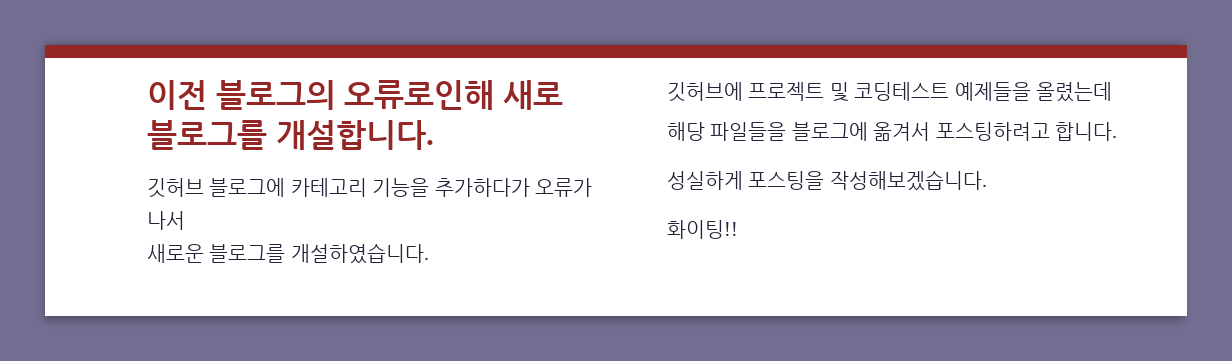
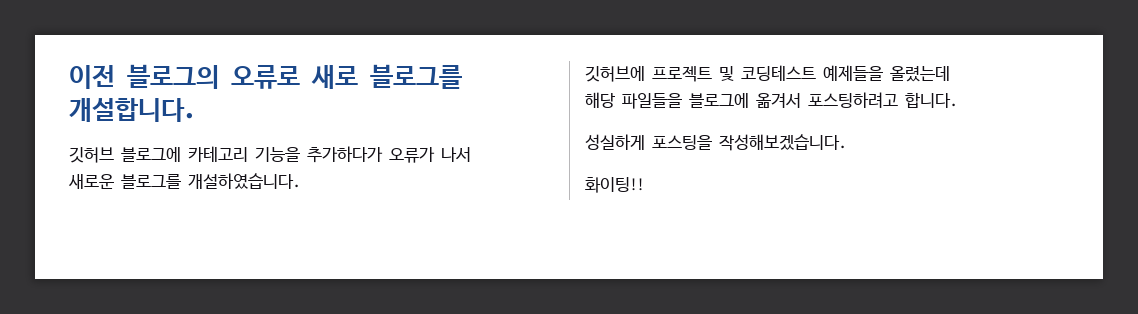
- 이전 블로그의 오류로인해 새로 블로그를 개설합니다.
+ 이전 블로그의 오류로 새로 블로그를 개설합니다.

